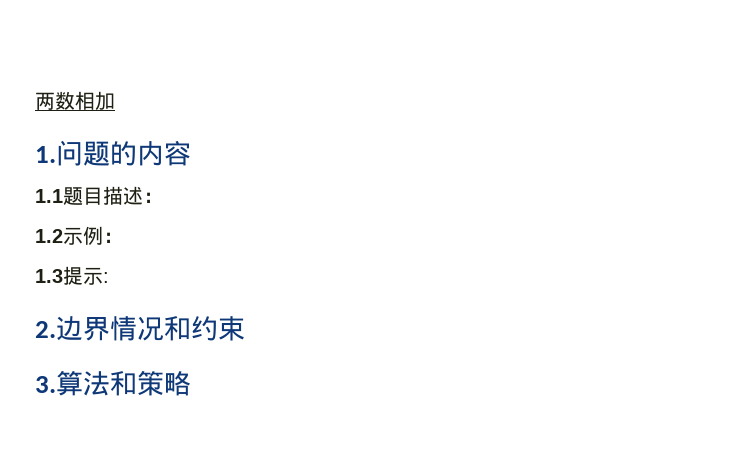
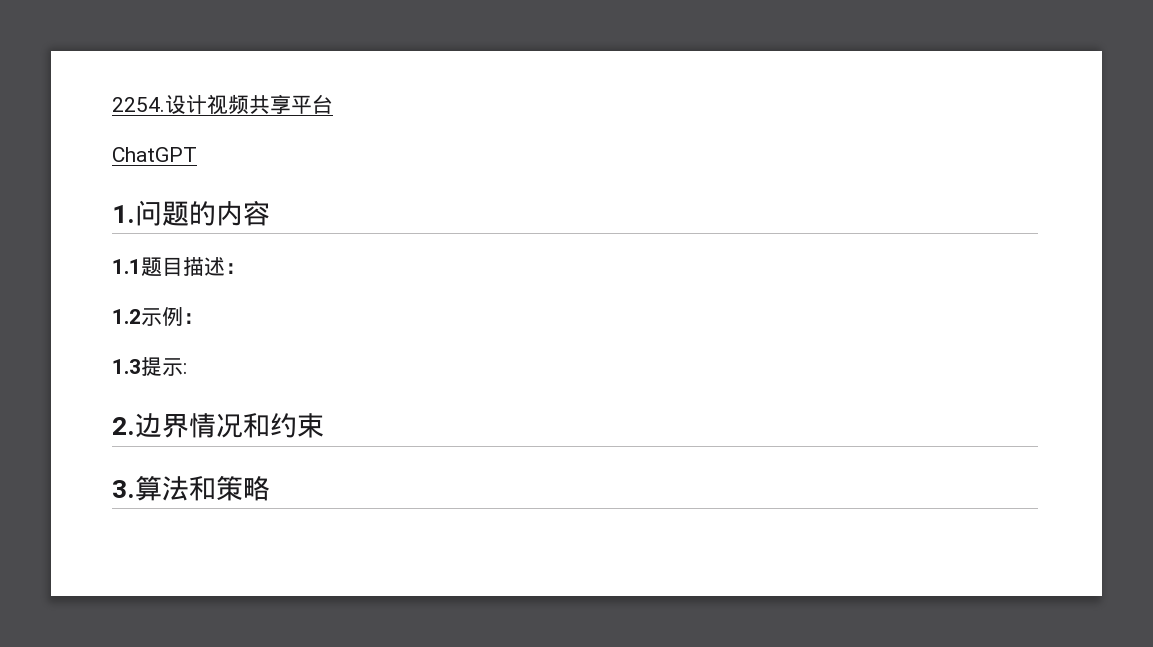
- 两数相加
+ 2254.设计视频共享平台
+ ChatGPT

